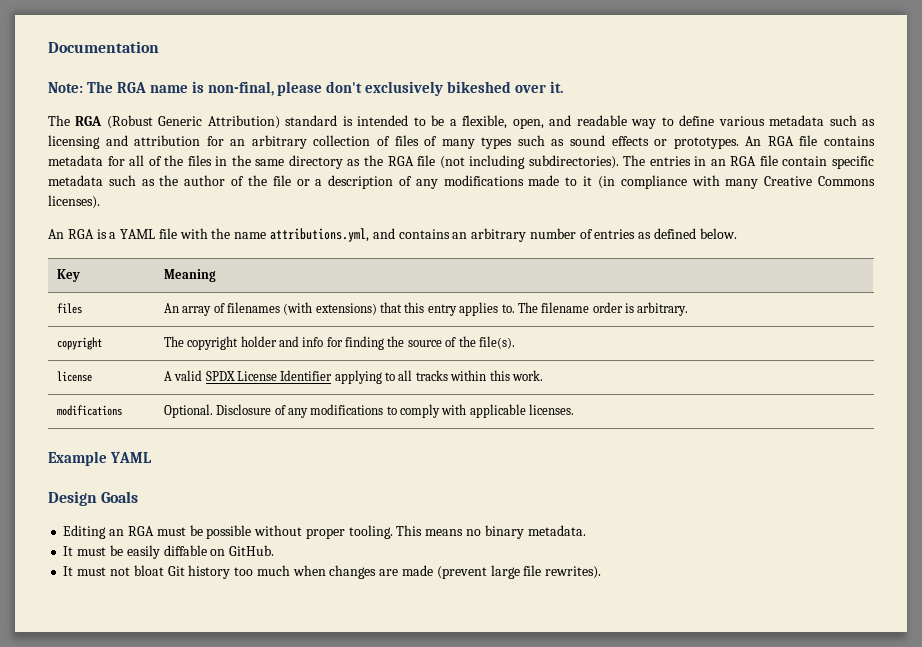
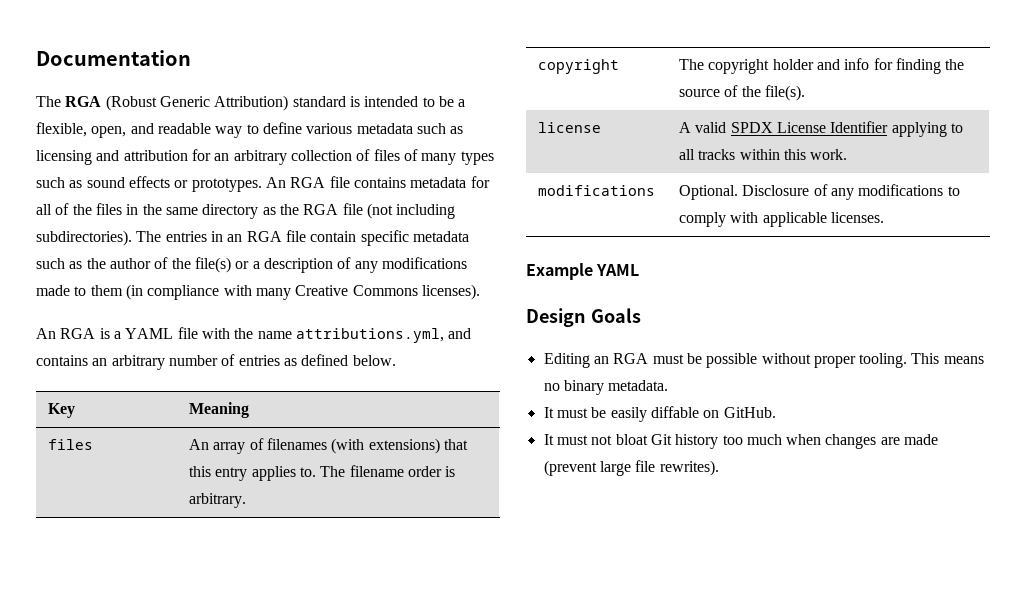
- Note: The RGA name is non-final, please don't exclusively bikeshed over it.
- The entries in an RGA file contain specific metadata such as the author of the file or a description of any modifications made to it (in compliance with many Creative Commons licenses).
+ The entries in an RGA file contain specific metadata such as the author of the file(s) or a description of any modifications made to them (in compliance with many Creative Commons licenses).

